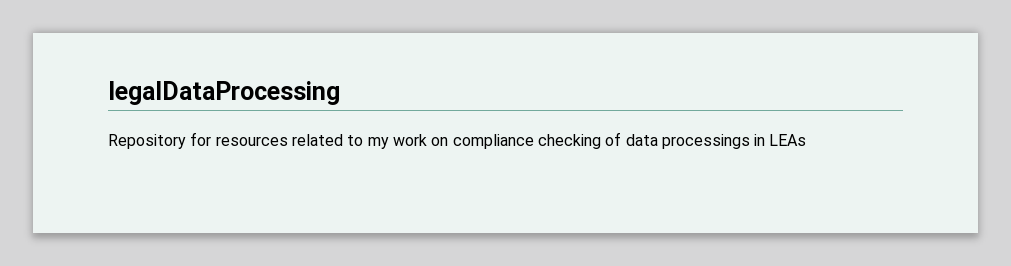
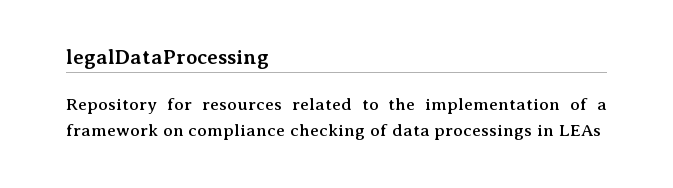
- Repository for resources related to my work on compliance checking of data processings in LEAs
+ Repository for resources related to the implementation of a framework on compliance checking of data processings in LEAs

